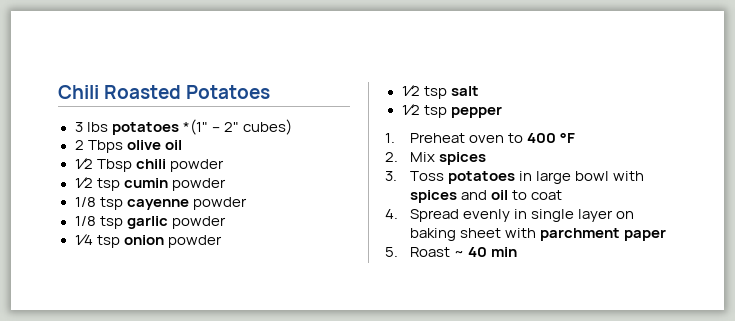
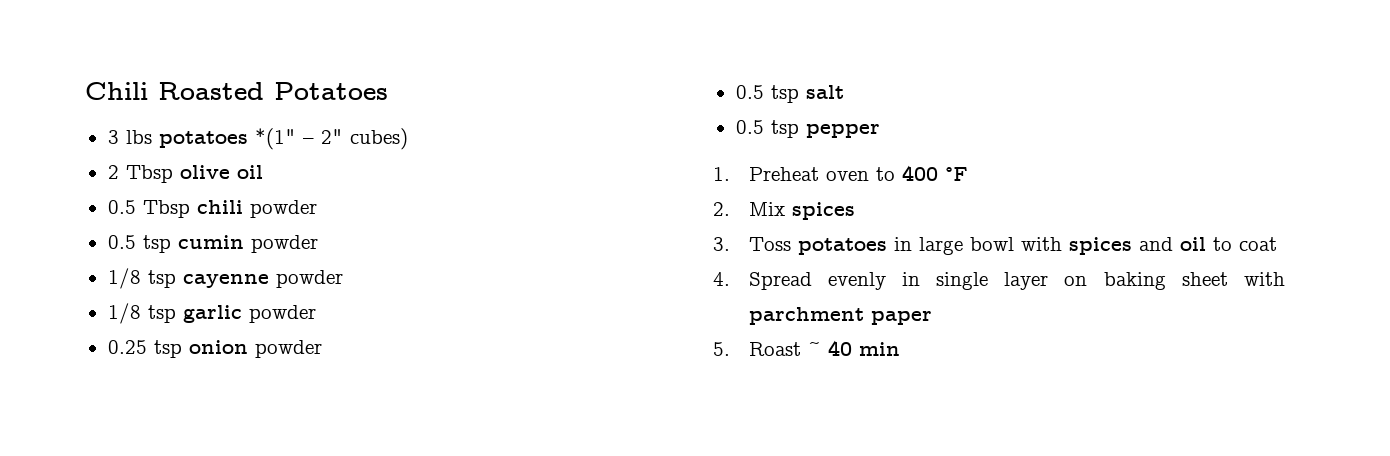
- 2 Tbps olive oil
+ 2 Tbsp olive oil
- 1⁄2 Tbsp chili powder
+ 0.5 Tbsp chili powder
- 1⁄2 tsp cumin powder
+ 0.5 tsp cumin powder
- 1⁄4 tsp onion powder
+ 0.25 tsp onion powder
- 1⁄2 tsp salt
+ 0.5 tsp salt
- 1⁄2 tsp pepper
+ 0.5 tsp pepper

